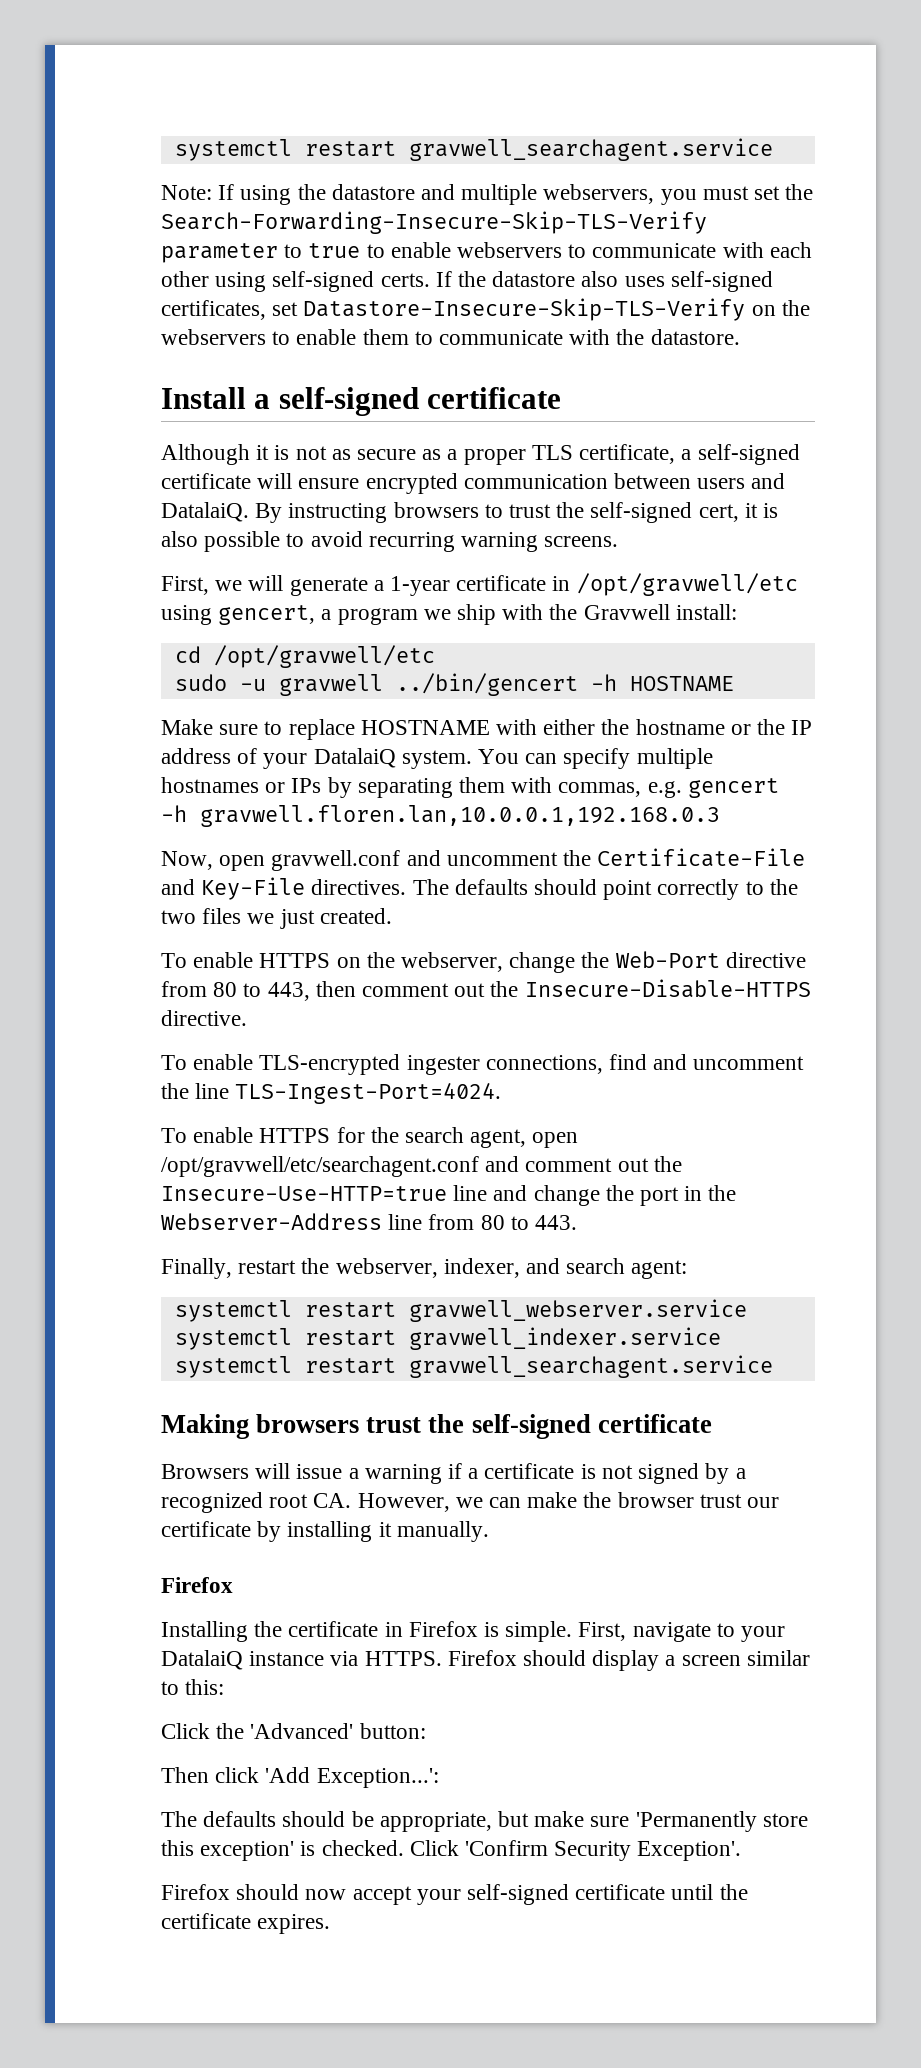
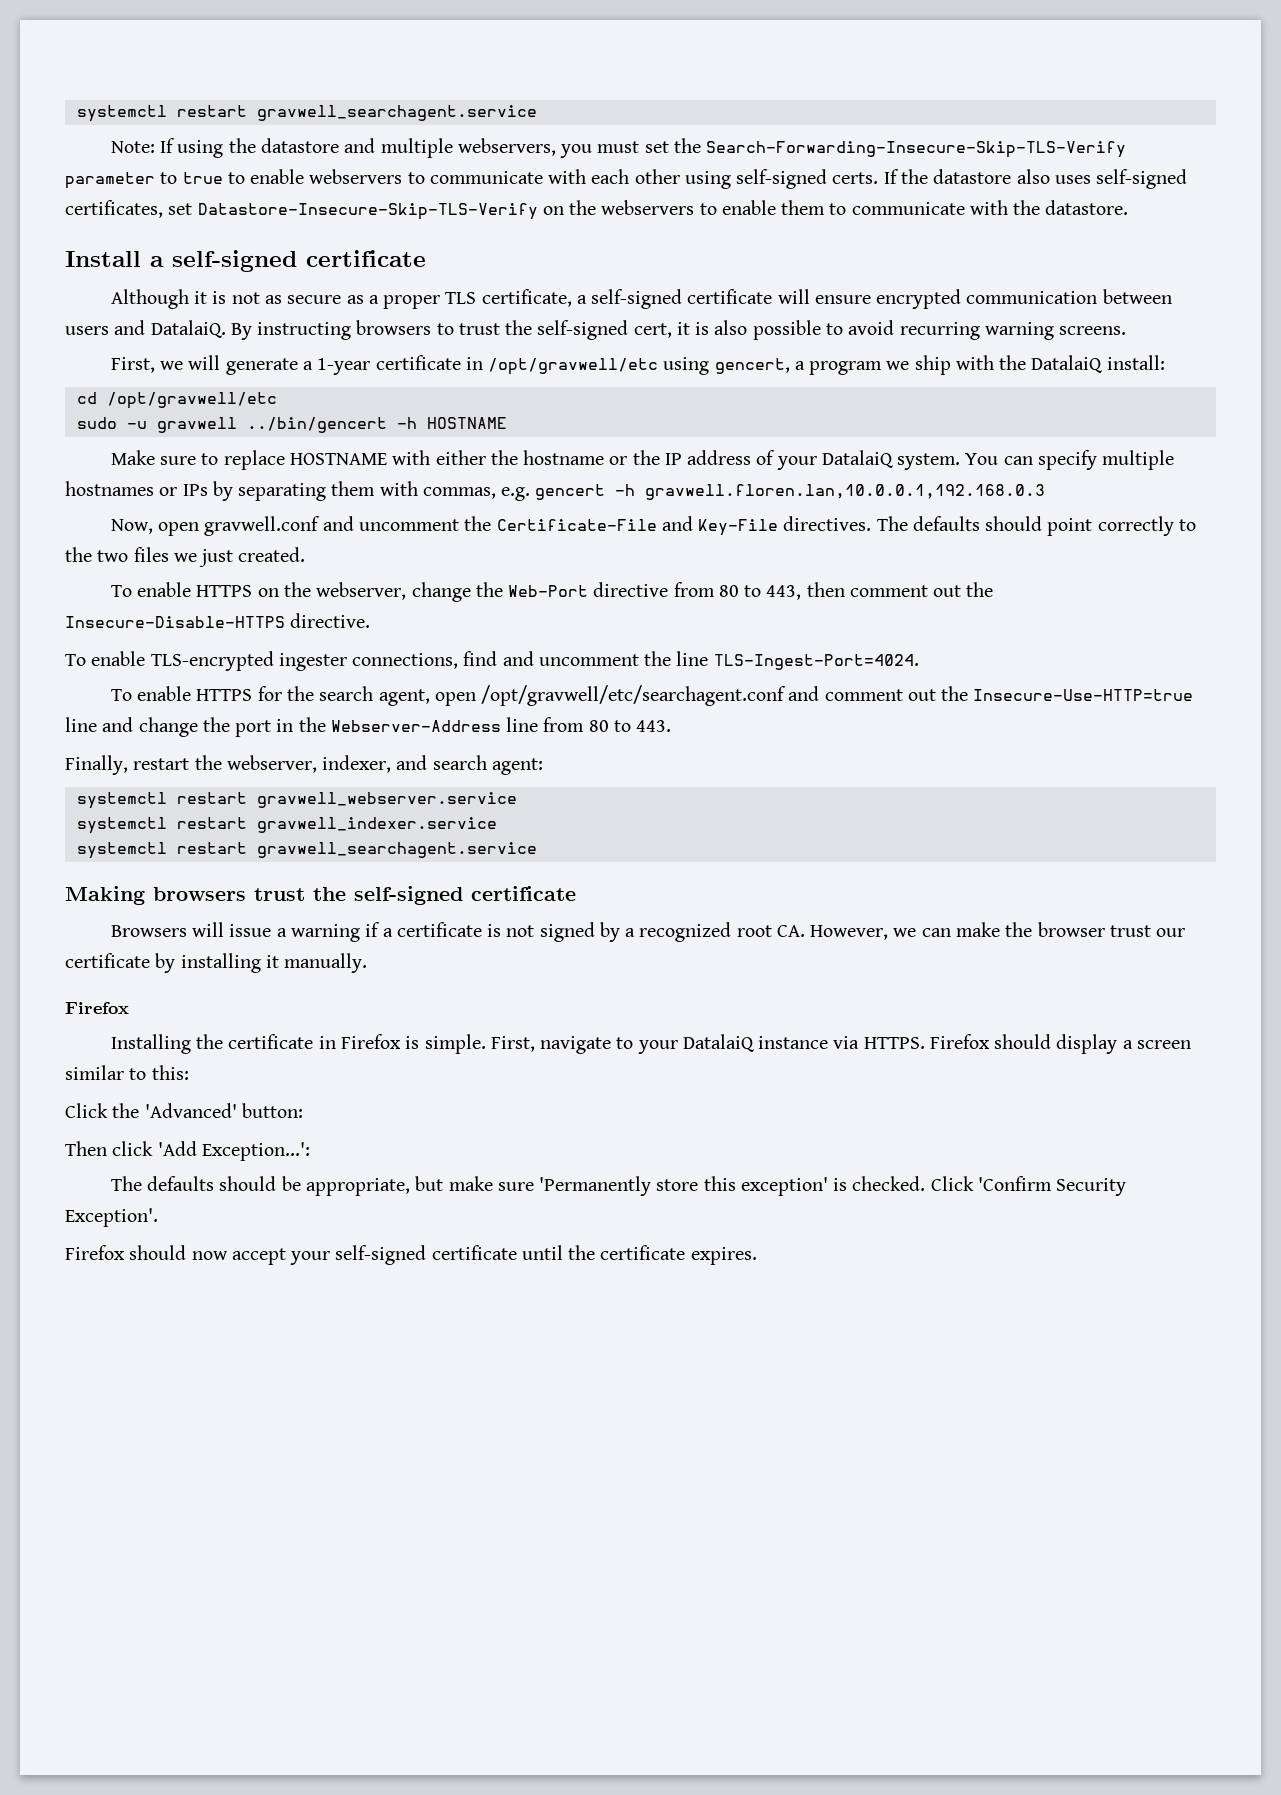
- First, we will generate a 1-year certificate in /opt/gravwell/etc using gencert, a program we ship with the Gravwell install:
+ First, we will generate a 1-year certificate in /opt/gravwell/etc using gencert, a program we ship with the DatalaiQ install:

